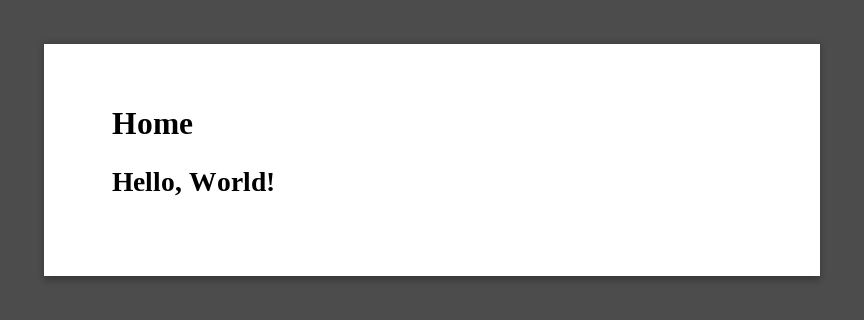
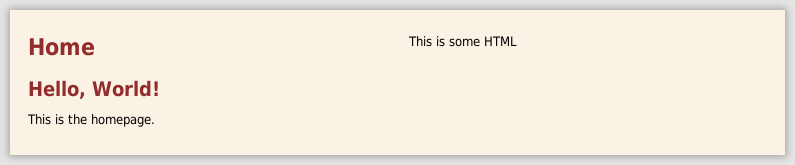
+ This is the homepage.
+ This is some HTML

